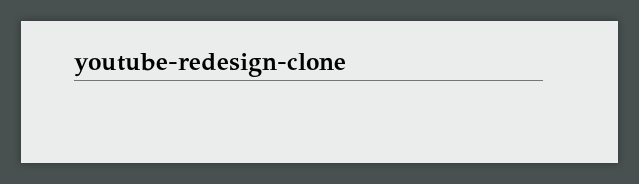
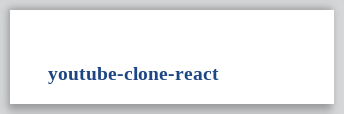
- youtube-redesign-clone
+ youtube-clone-react

